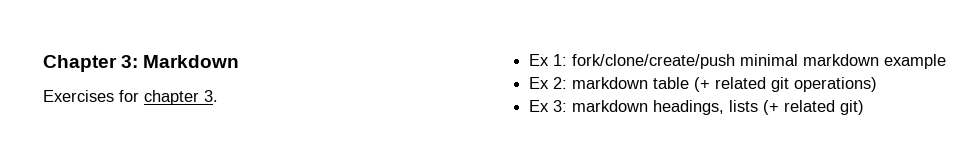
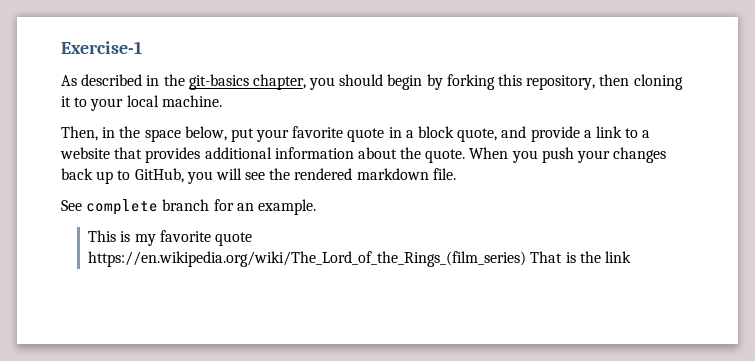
- Chapter 3: Markdown
- Exercises for chapter 3.
- Ex 1: fork/clone/create/push minimal markdown example
- Ex 2: markdown table (+ related git operations)
- Ex 3: markdown headings, lists (+ related git)
+ Exercise-1
+ As described in the git-basics chapter, you should begin by forking this repository, then cloning it to your local machine.
+ Then, in the space below, put your favorite quote in a block quote, and provide a link to a website that provides additional information about the quote. When you push your changes back up to GitHub, you will see the rendered markdown file.
+ See complete branch for an example.
+ This is my favorite quote https://en.wikipedia.org/wiki/The_Lord_of_the_Rings_(film_series) That is the link

